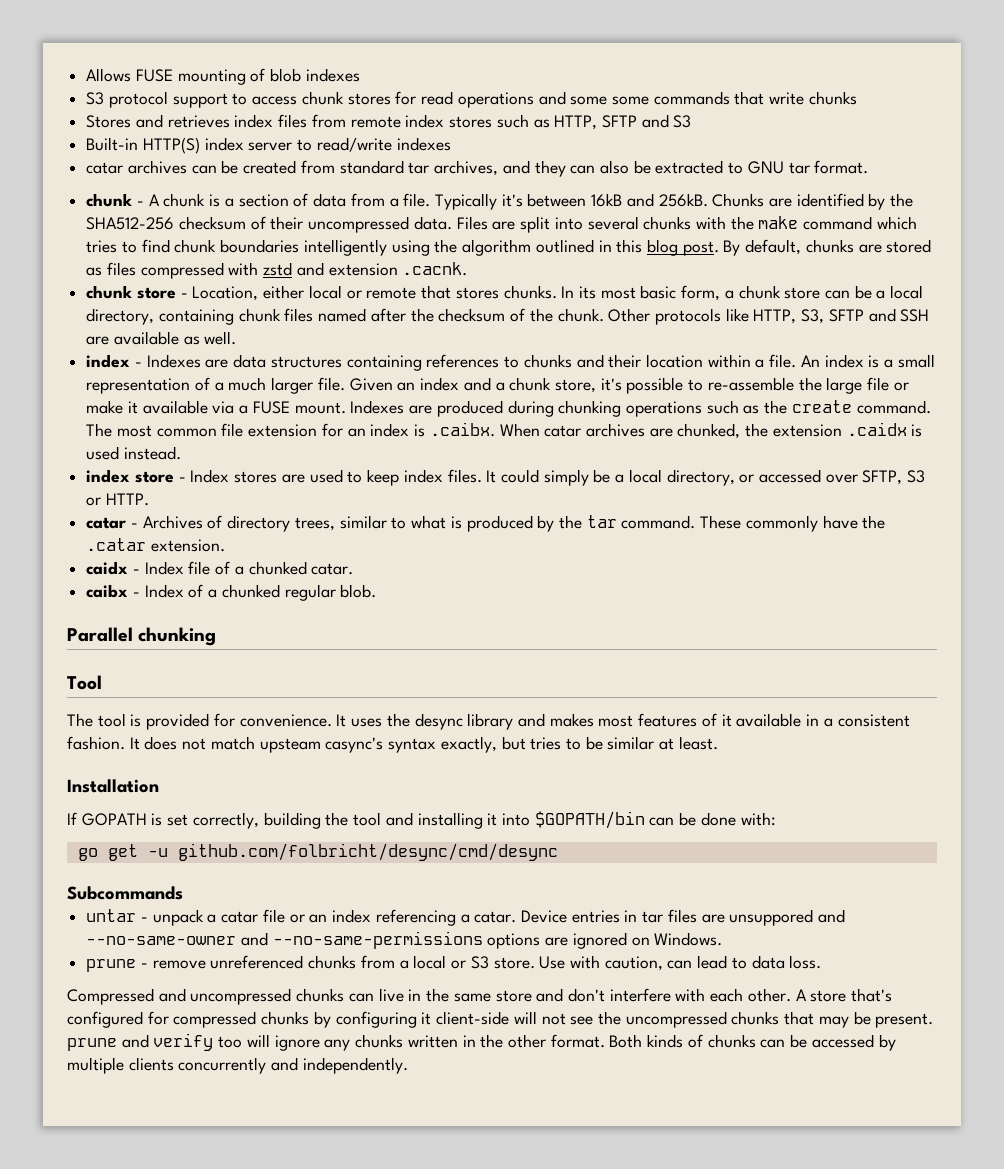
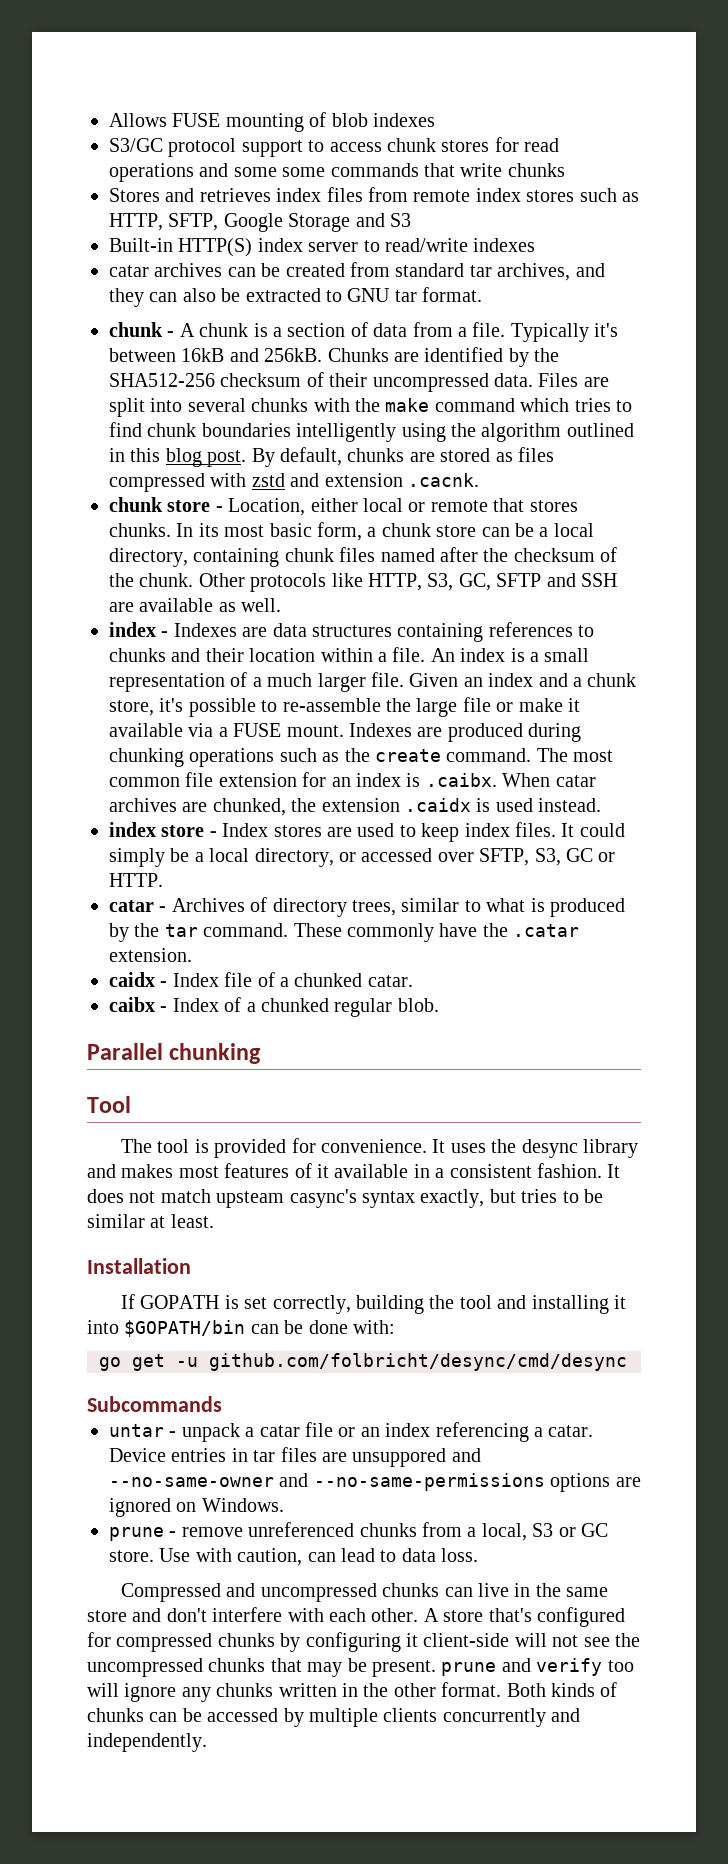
- S3 protocol support to access chunk stores for read operations and some some commands that write chunks
+ S3/GC protocol support to access chunk stores for read operations and some some commands that write chunks
- Stores and retrieves index files from remote index stores such as HTTP, SFTP and S3
+ Stores and retrieves index files from remote index stores such as HTTP, SFTP, Google Storage and S3
- Other protocols like HTTP, S3, SFTP and SSH are available as well.
+ Other protocols like HTTP, S3, GC, SFTP and SSH are available as well.
- It could simply be a local directory, or accessed over SFTP, S3 or HTTP.
+ It could simply be a local directory, or accessed over SFTP, S3, GC or HTTP.
- prune - remove unreferenced chunks from a local or S3 store.
+ prune - remove unreferenced chunks from a local, S3 or GC store.

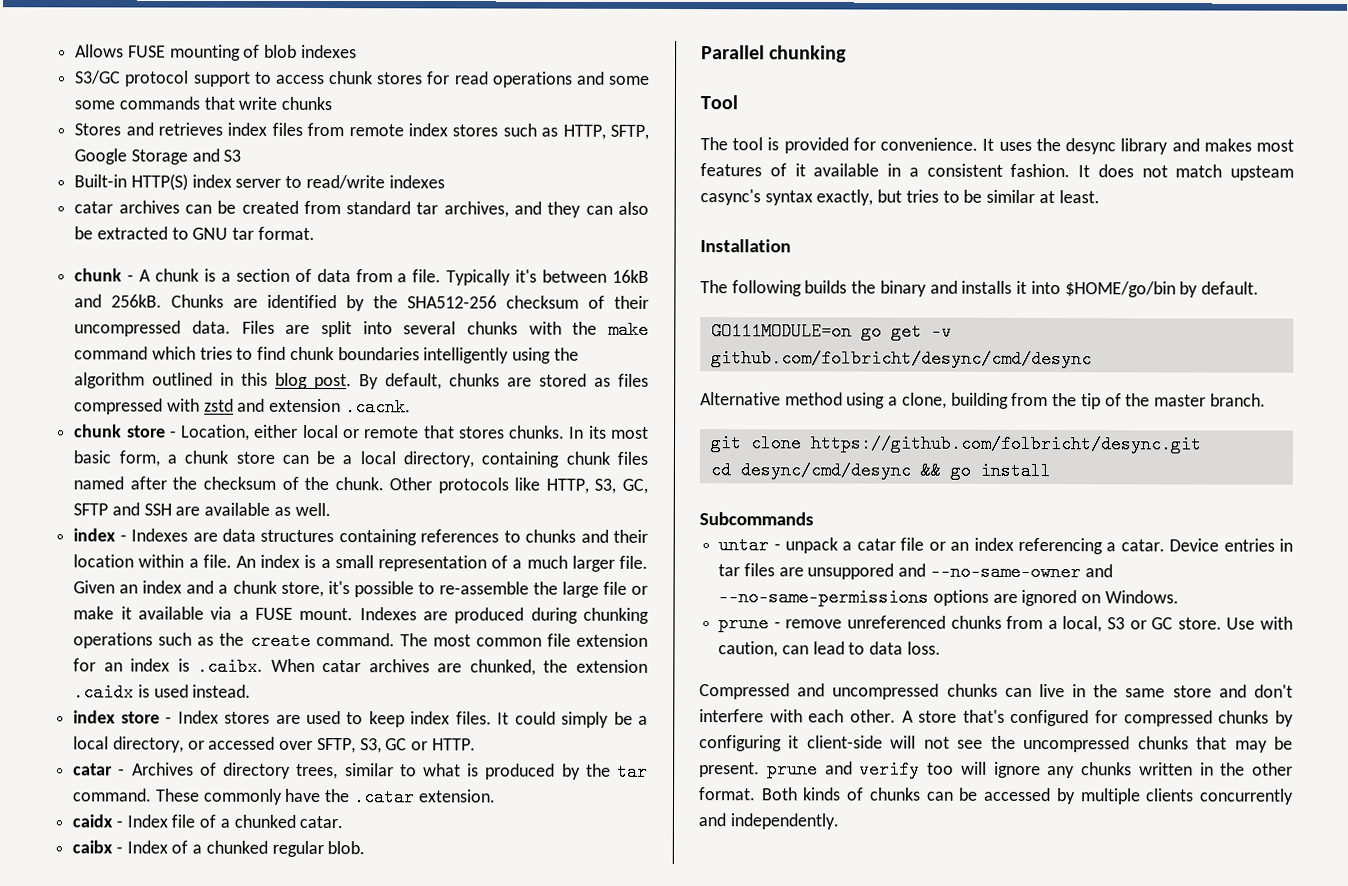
- If GOPATH is set correctly, building the tool and installing it into $GOPATH/bin can be done with:
- go get -u github.com/folbricht/desync/cmd/desync
+ The following builds the binary and installs it into $HOME/go/bin by default.
+ GO111MODULE=on go get -v github.com/folbricht/desync/cmd/desync
+ Alternative method using a clone, building from the tip of the master branch.
+ git clone https://github.com/folbricht/desync.git
+ cd desync/cmd/desync && go install

